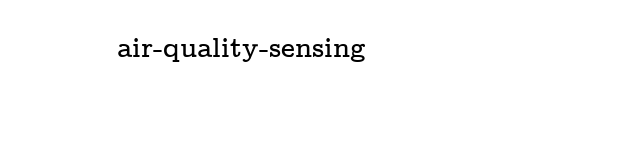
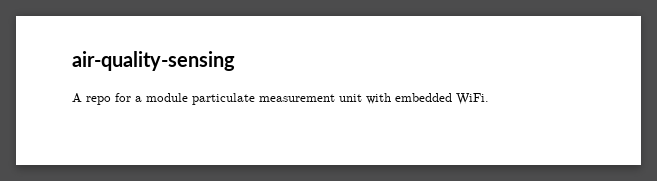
+ A repo for a module particulate measurement unit with embedded WiFi.

